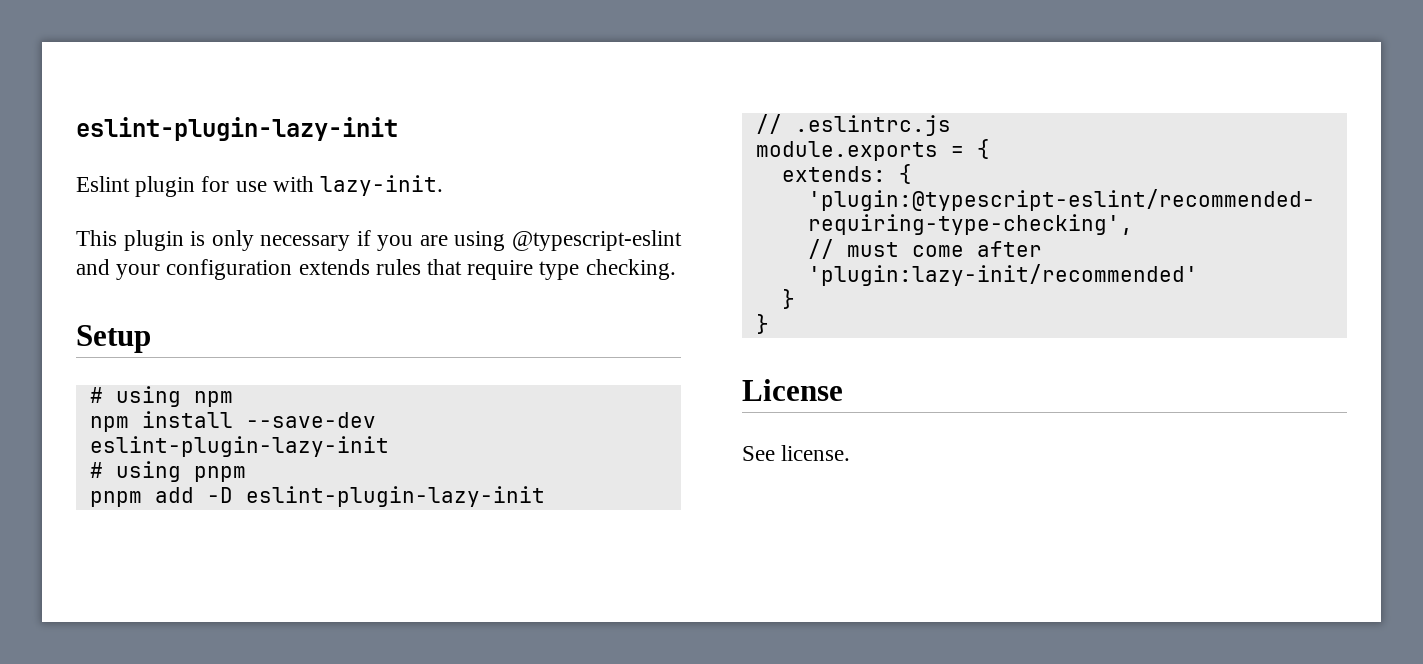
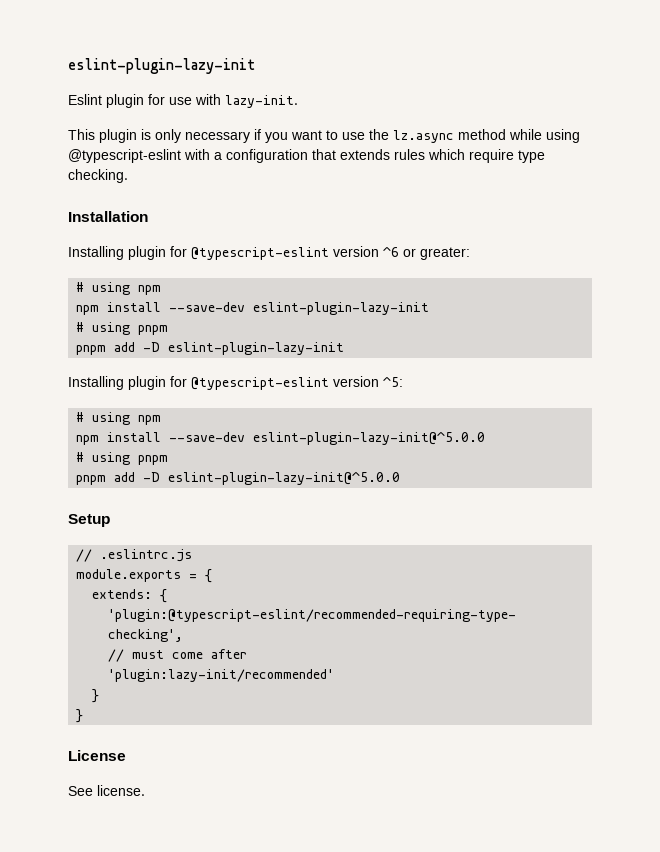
- This plugin is only necessary if you are using @typescript-eslint and your configuration extends rules that require type checking.
+ This plugin is only necessary if you want to use the lz.async method while using @typescript-eslint with a configuration that extends rules which require type checking.
- Setup
+ Installation
+ Installing plugin for @typescript-eslint version ^6 or greater:
+ Installing plugin for @typescript-eslint version ^5:
+ # using npm
+ npm install --save-dev eslint-plugin-lazy-init@^5.0.0
+ # using pnpm
+ pnpm add -D eslint-plugin-lazy-init@^5.0.0
+ Setup

